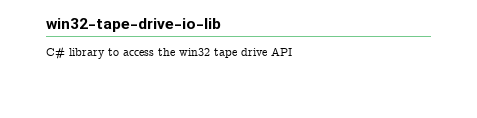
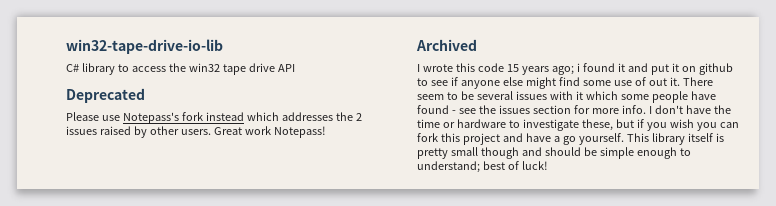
+ Deprecated
+ Please use Notepass's fork instead which addresses the 2 issues raised by other users. Great work Notepass!
+ Archived
+ I wrote this code 15 years ago; i found it and put it on github to see if anyone else might find some use of out it. There seem to be several issues with it which some people have found - see the issues section for more info. I don't have the time or hardware to investigate these, but if you wish you can fork this project and have a go yourself. This library itself is pretty small though and should be simple enough to understand; best of luck!

